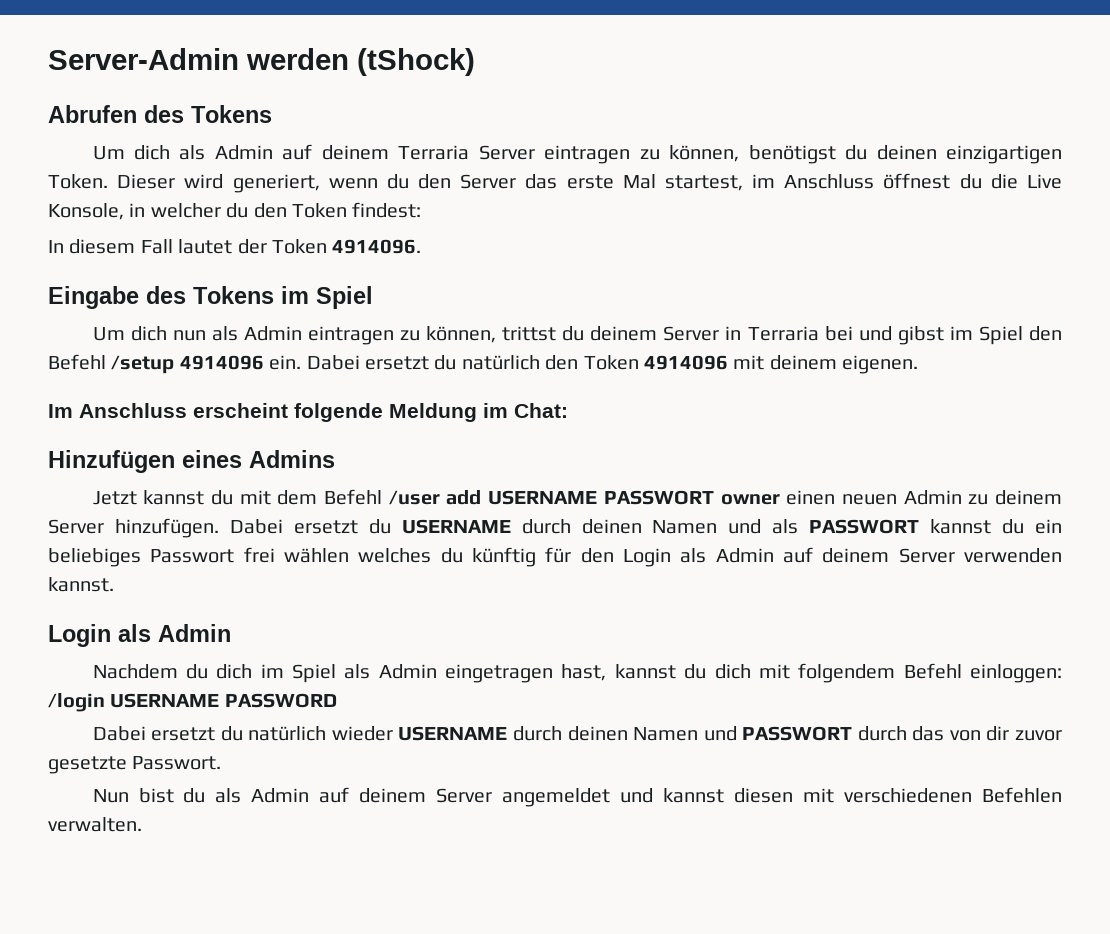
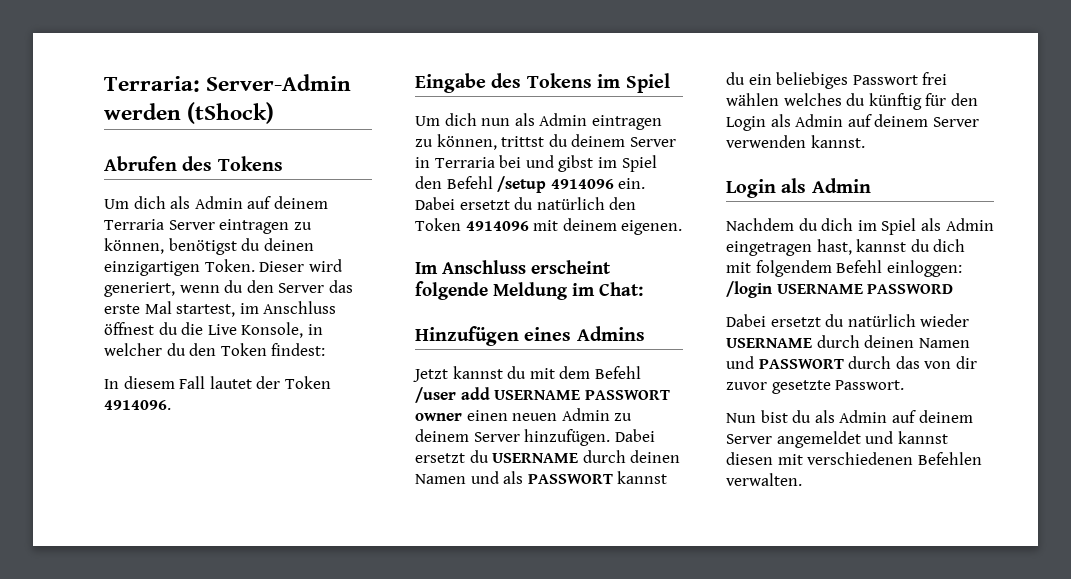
- Server-Admin werden (tShock)
+ Terraria: Server-Admin werden (tShock)

